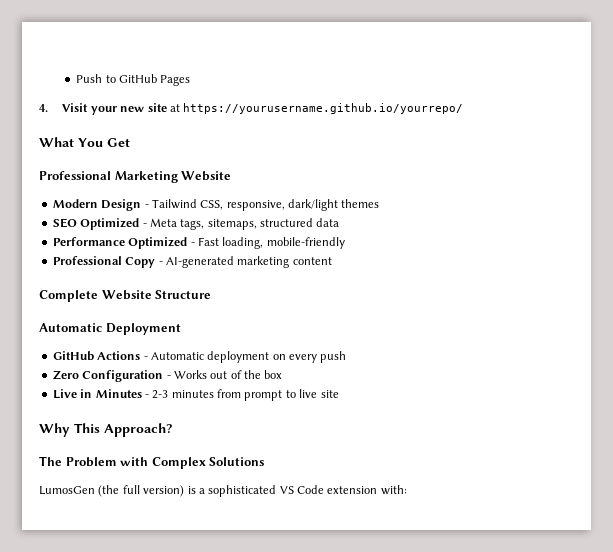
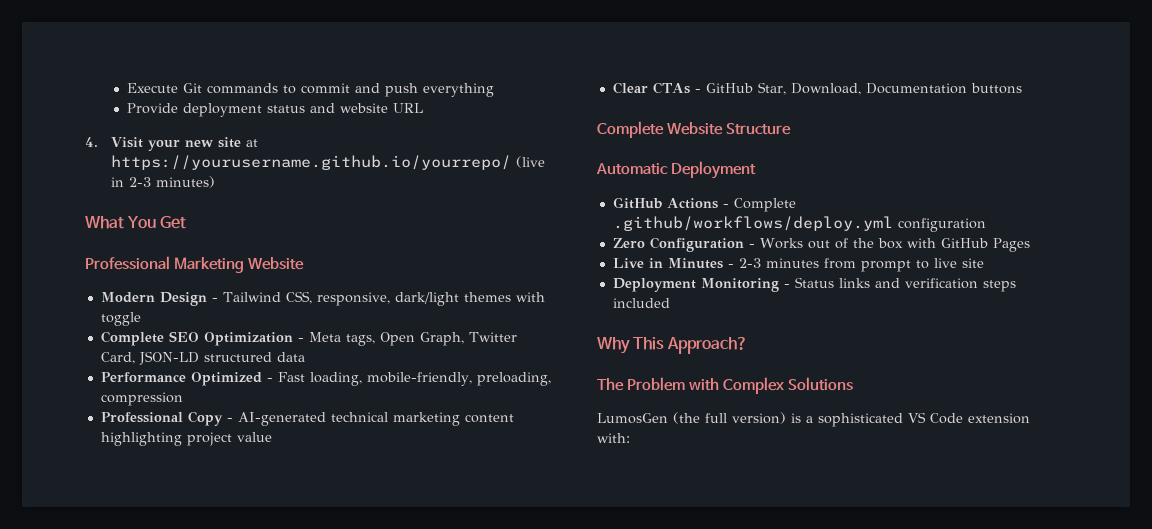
- Push to GitHub Pages
+ Execute Git commands to commit and push everything
+ Provide deployment status and website URL
- 4. Visit your new site at https://yourusername.github.io/yourrepo/
+ 4. Visit your new site at https://yourusername.github.io/yourrepo/ (live in 2-3 minutes)
- Modern Design - Tailwind CSS, responsive, dark/light themes
- SEO Optimized - Meta tags, sitemaps, structured data
+ Modern Design - Tailwind CSS, responsive, dark/light themes with toggle
+ Complete SEO Optimization - Meta tags, Open Graph, Twitter Card, JSON-LD structured data
- Performance Optimized - Fast loading, mobile-friendly
+ Performance Optimized - Fast loading, mobile-friendly, preloading, compression
- Professional Copy - AI-generated marketing content
+ Professional Copy - AI-generated technical marketing content highlighting project value
+ Clear CTAs - GitHub Star, Download, Documentation buttons
- GitHub Actions - Automatic deployment on every push
+ GitHub Actions - Complete .github/workflows/deploy.yml configuration
- Zero Configuration - Works out of the box
+ Zero Configuration - Works out of the box with GitHub Pages
+ Deployment Monitoring - Status links and verification steps included

